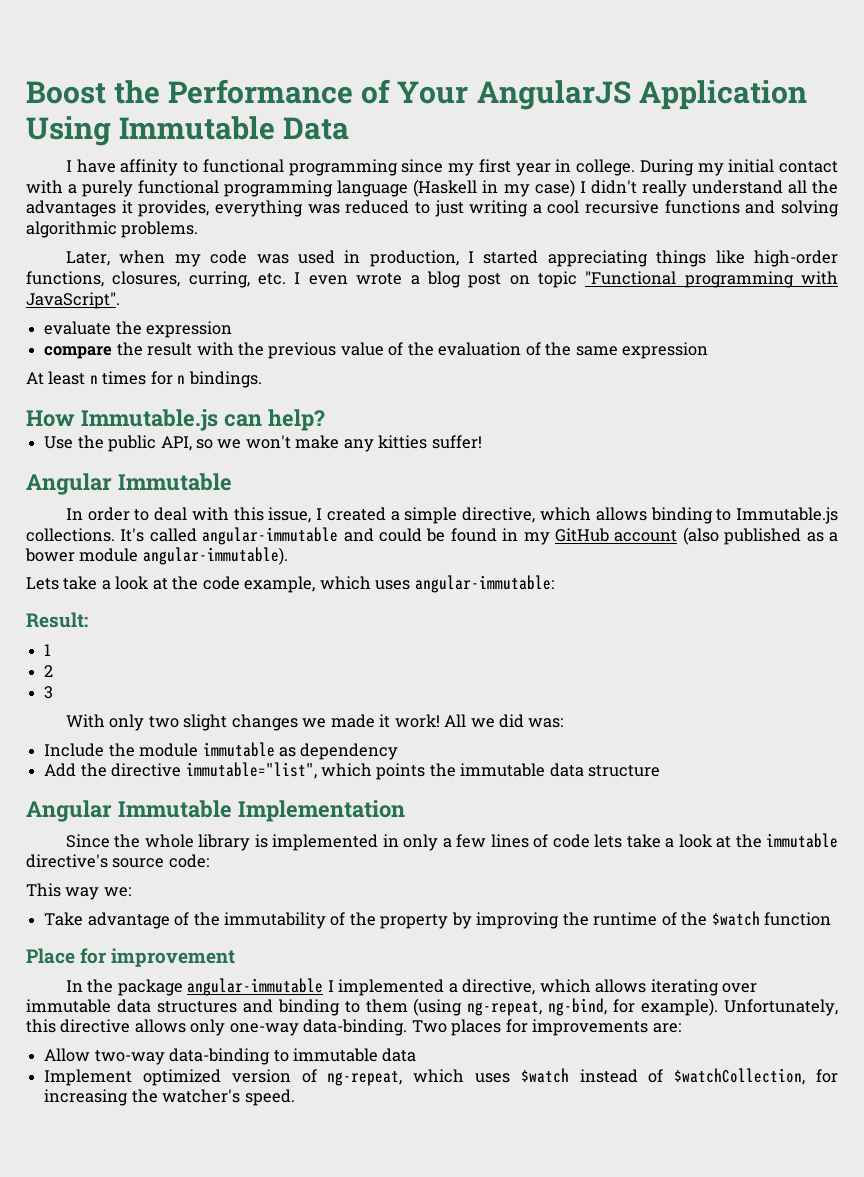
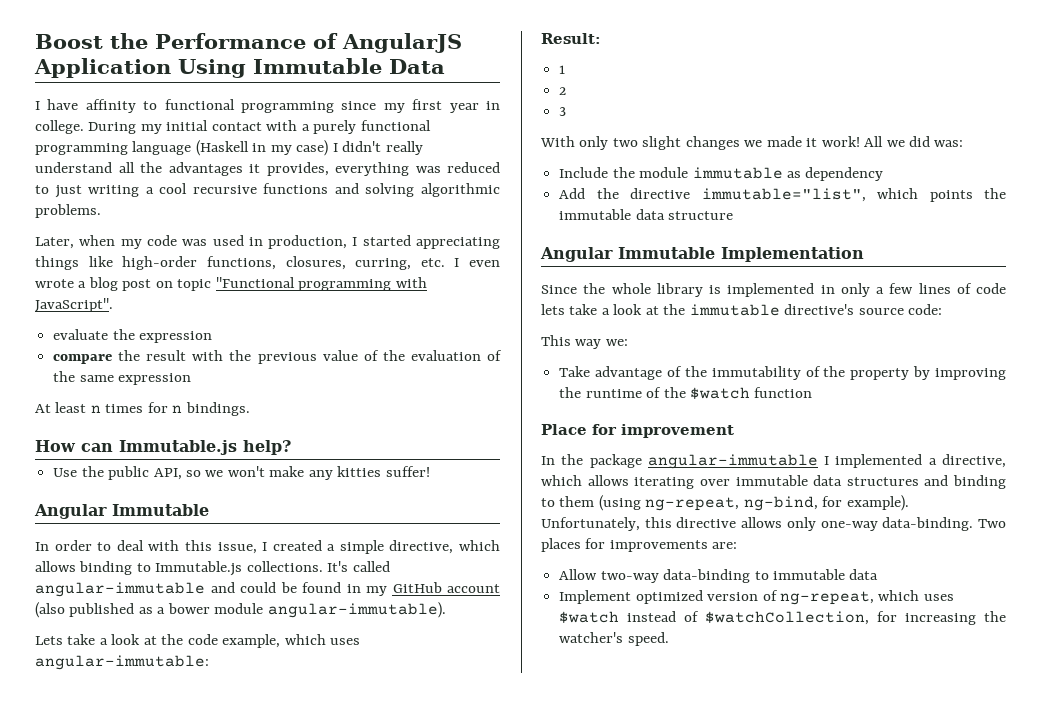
- Boost the Performance of Your AngularJS Application Using Immutable Data
+ Boost the Performance of AngularJS Application Using Immutable Data
- How Immutable.js can help?
+ How can Immutable.js help?

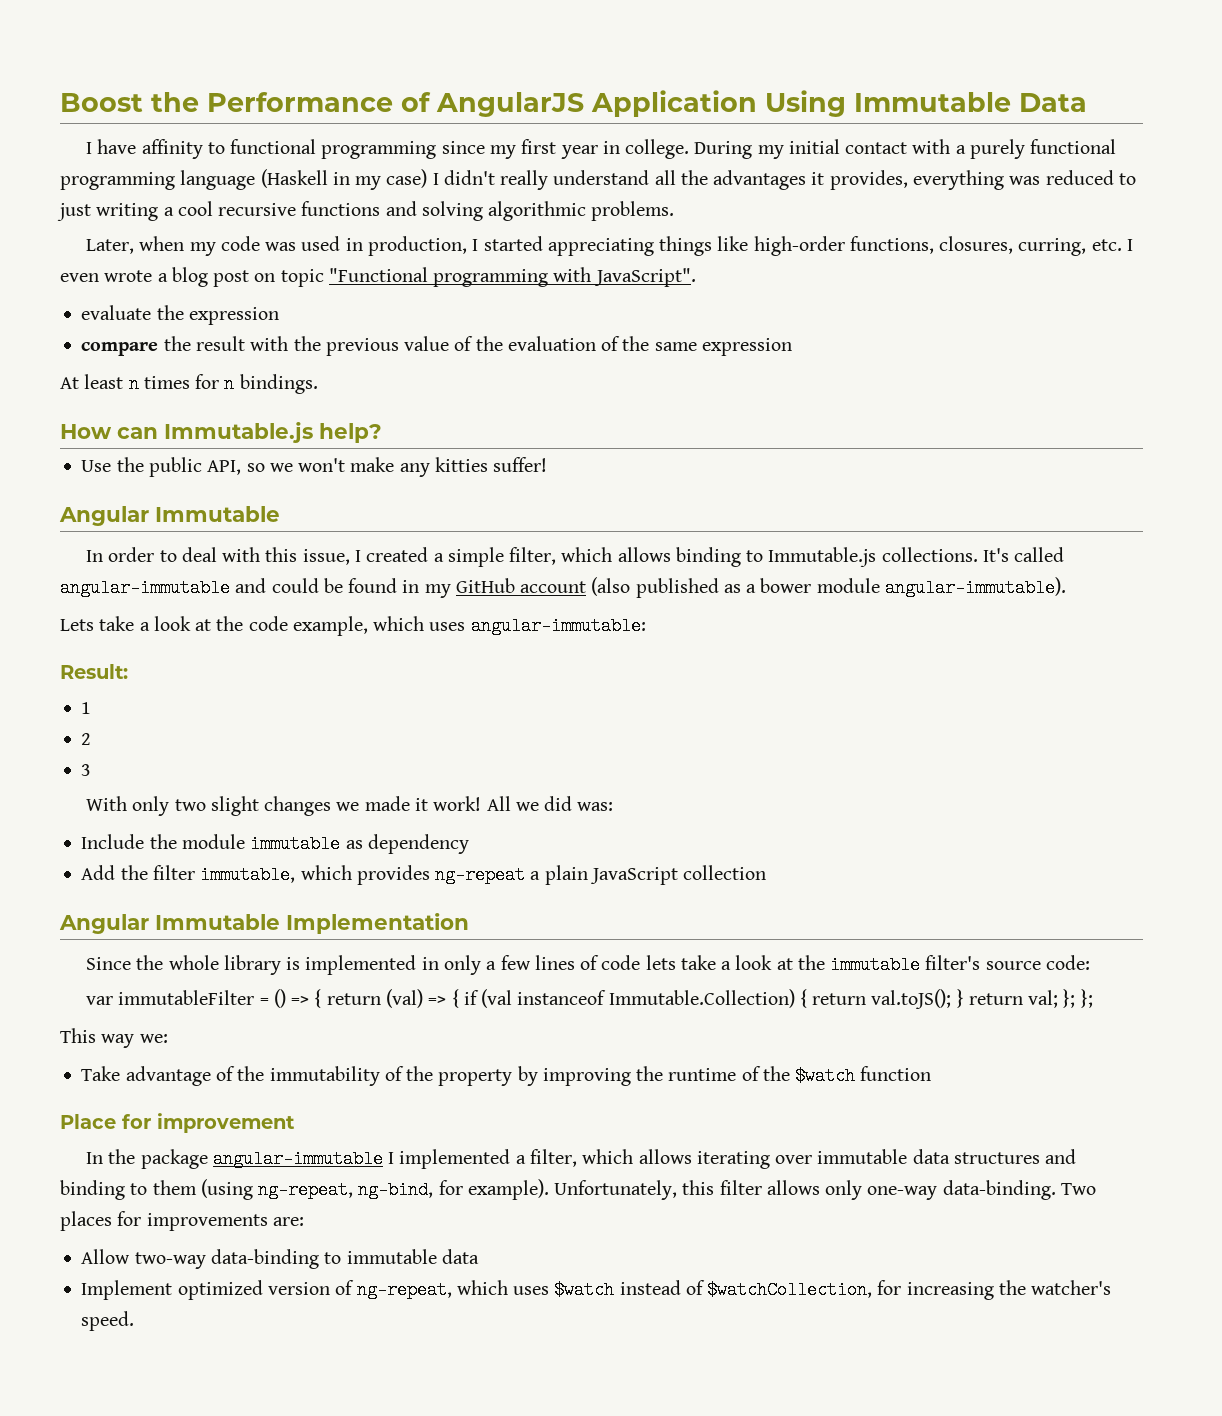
- In order to deal with this issue, I created a simple directive, which allows binding to Immutable.js collections.
+ In order to deal with this issue, I created a simple filter, which allows binding to Immutable.js collections.
- Add the directive immutable="list", which points the immutable data structure
+ Add the filter immutable, which provides ng-repeat a plain JavaScript collection
- Since the whole library is implemented in only a few lines of code lets take a look at the immutable directive's source code:
+ Since the whole library is implemented in only a few lines of code lets take a look at the immutable filter's source code:
+ var immutableFilter = () => { return (val) => { if (val instanceof Immutable.Collection) { return val.toJS(); } return val; }; };
- In the package angular-immutable I implemented a directive, which allows iterating over immutable data structures and binding to them (using ng-repeat, ng-bind, for example).
+ In the package angular-immutable I implemented a filter, which allows iterating over immutable data structures and binding to them (using ng-repeat, ng-bind, for example).
- Unfortunately, this directive allows only one-way data-binding.
+ Unfortunately, this filter allows only one-way data-binding.

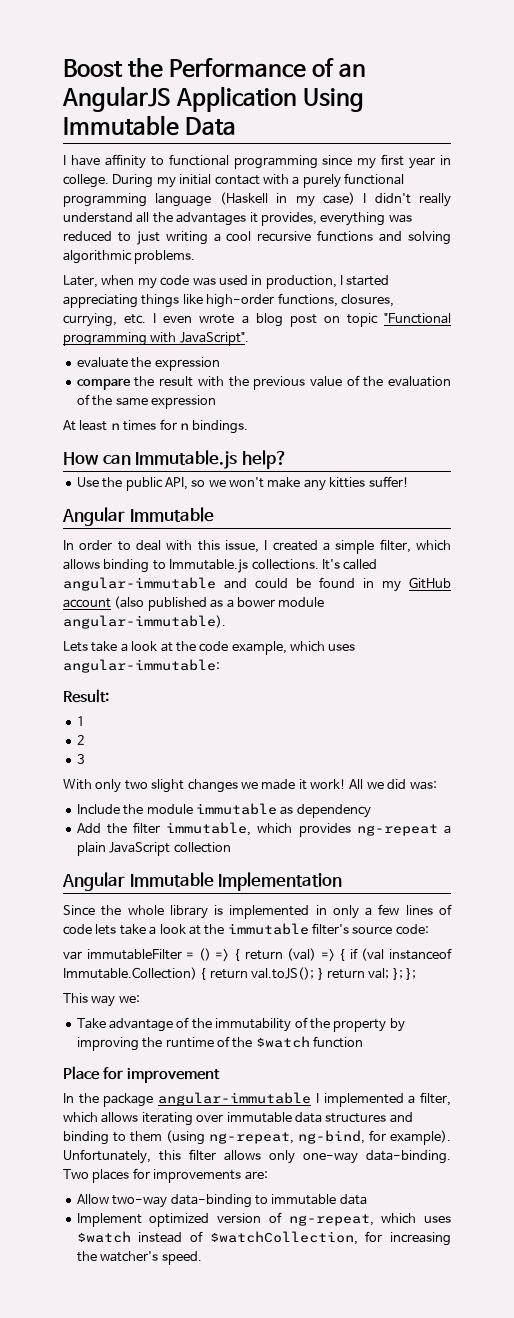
- Boost the Performance of AngularJS Application Using Immutable Data
+ Boost the Performance of an AngularJS Application Using Immutable Data
- Later, when my code was used in production, I started appreciating things like high-order functions, closures, curring, etc. I even wrote a blog post on topic "Functional programming with JavaScript".
+ Later, when my code was used in production, I started appreciating things like high-order functions, closures, currying, etc. I even wrote a blog post on topic "Functional programming with JavaScript".

